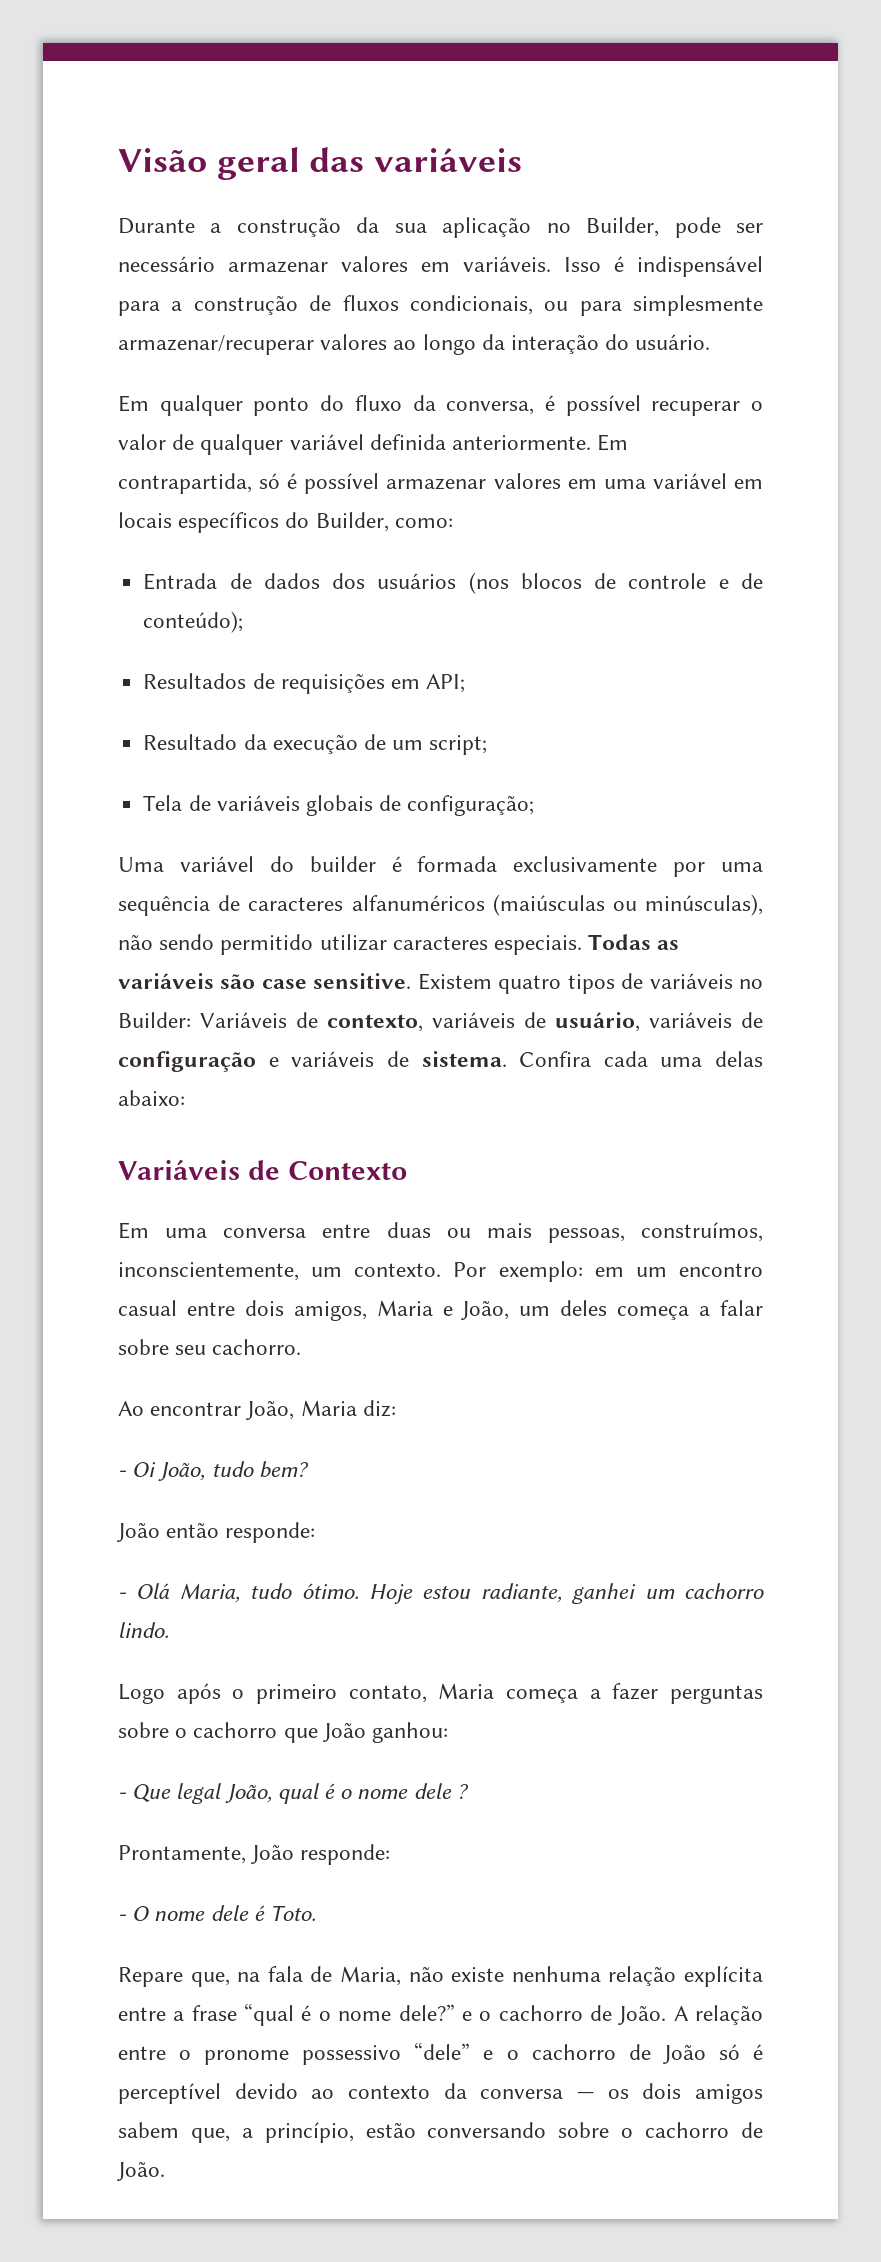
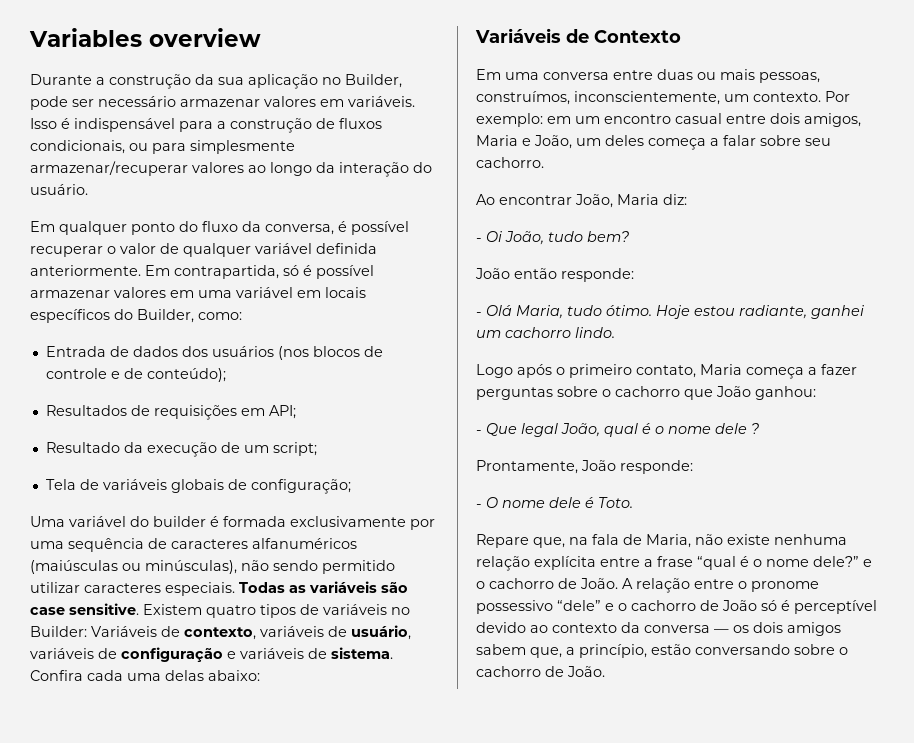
- Visão geral das variáveis
+ Variables overview

